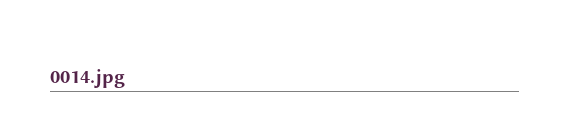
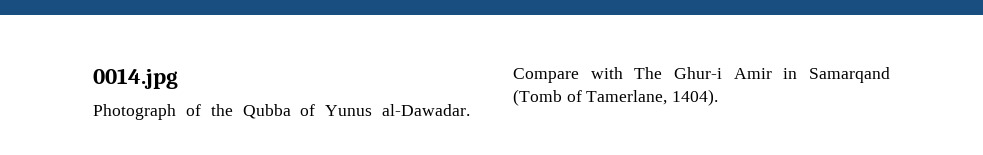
+ Photograph of the Qubba of Yunus al-Dawadar. Compare with The Ghur-i Amir in Samarqand (Tomb of Tamerlane, 1404).

